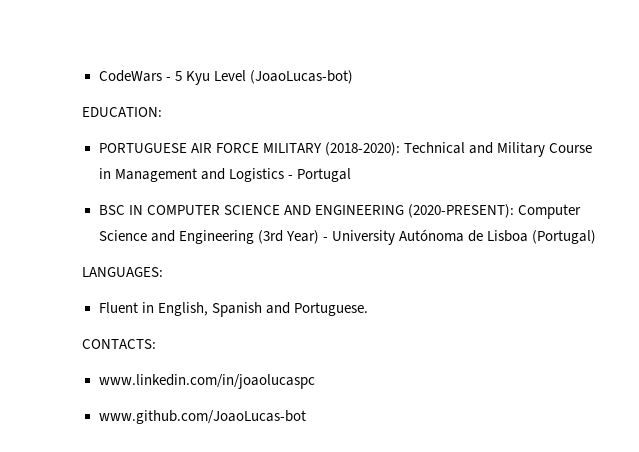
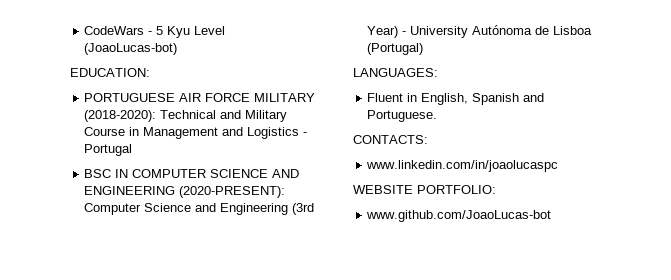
+ WEBSITE PORTFOLIO:

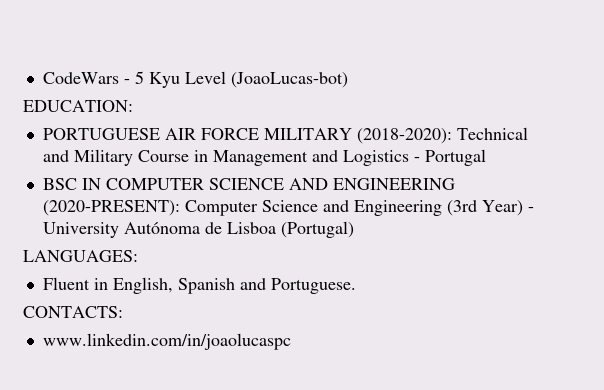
- WEBSITE PORTFOLIO:
- www.github.com/JoaoLucas-bot

